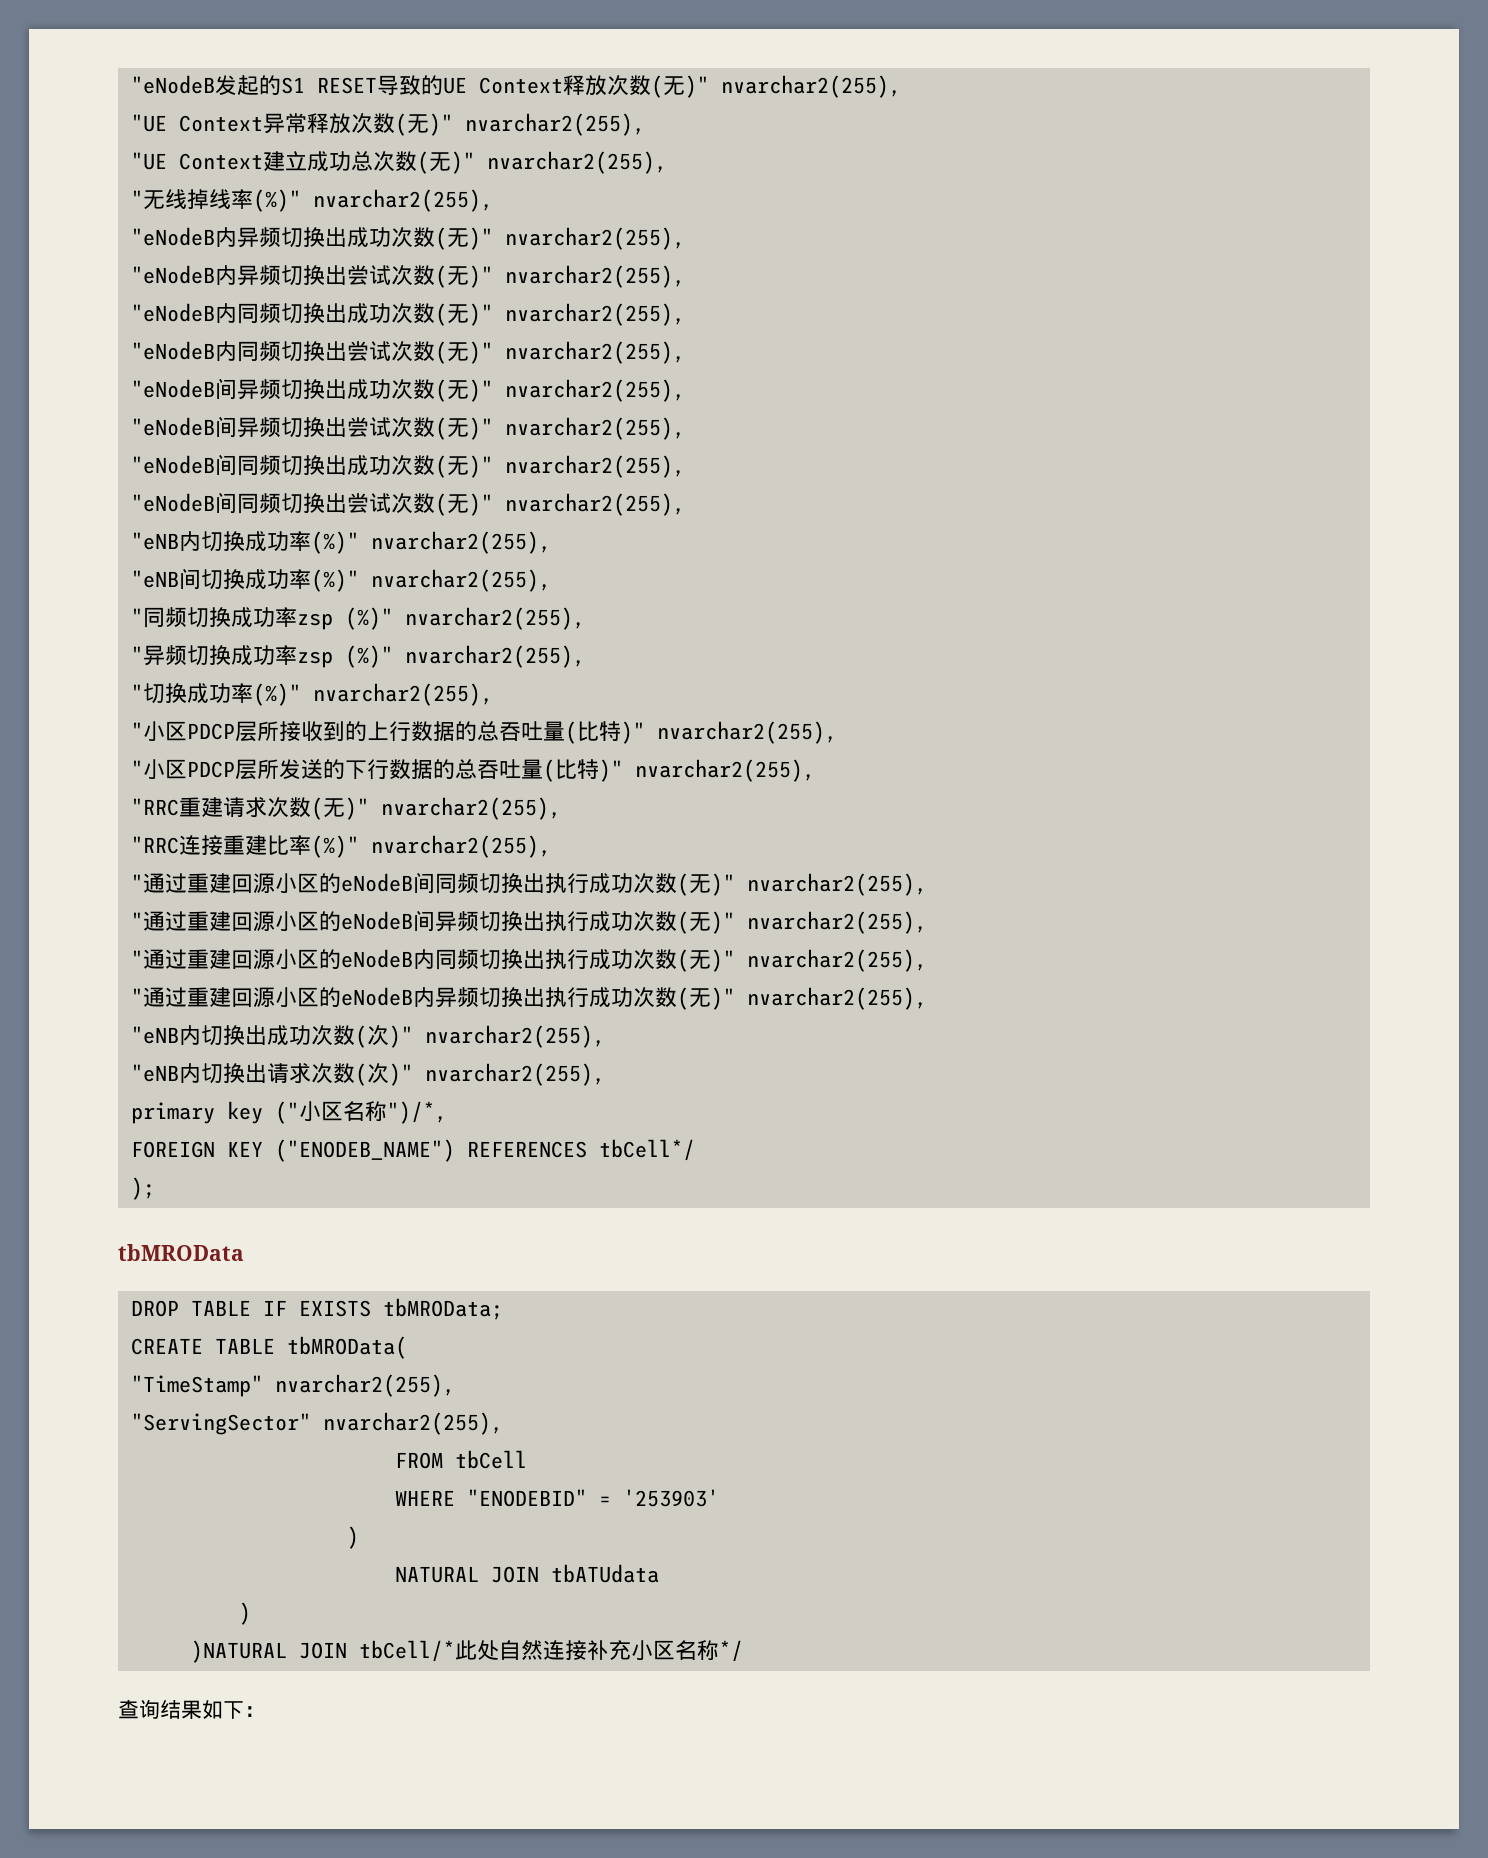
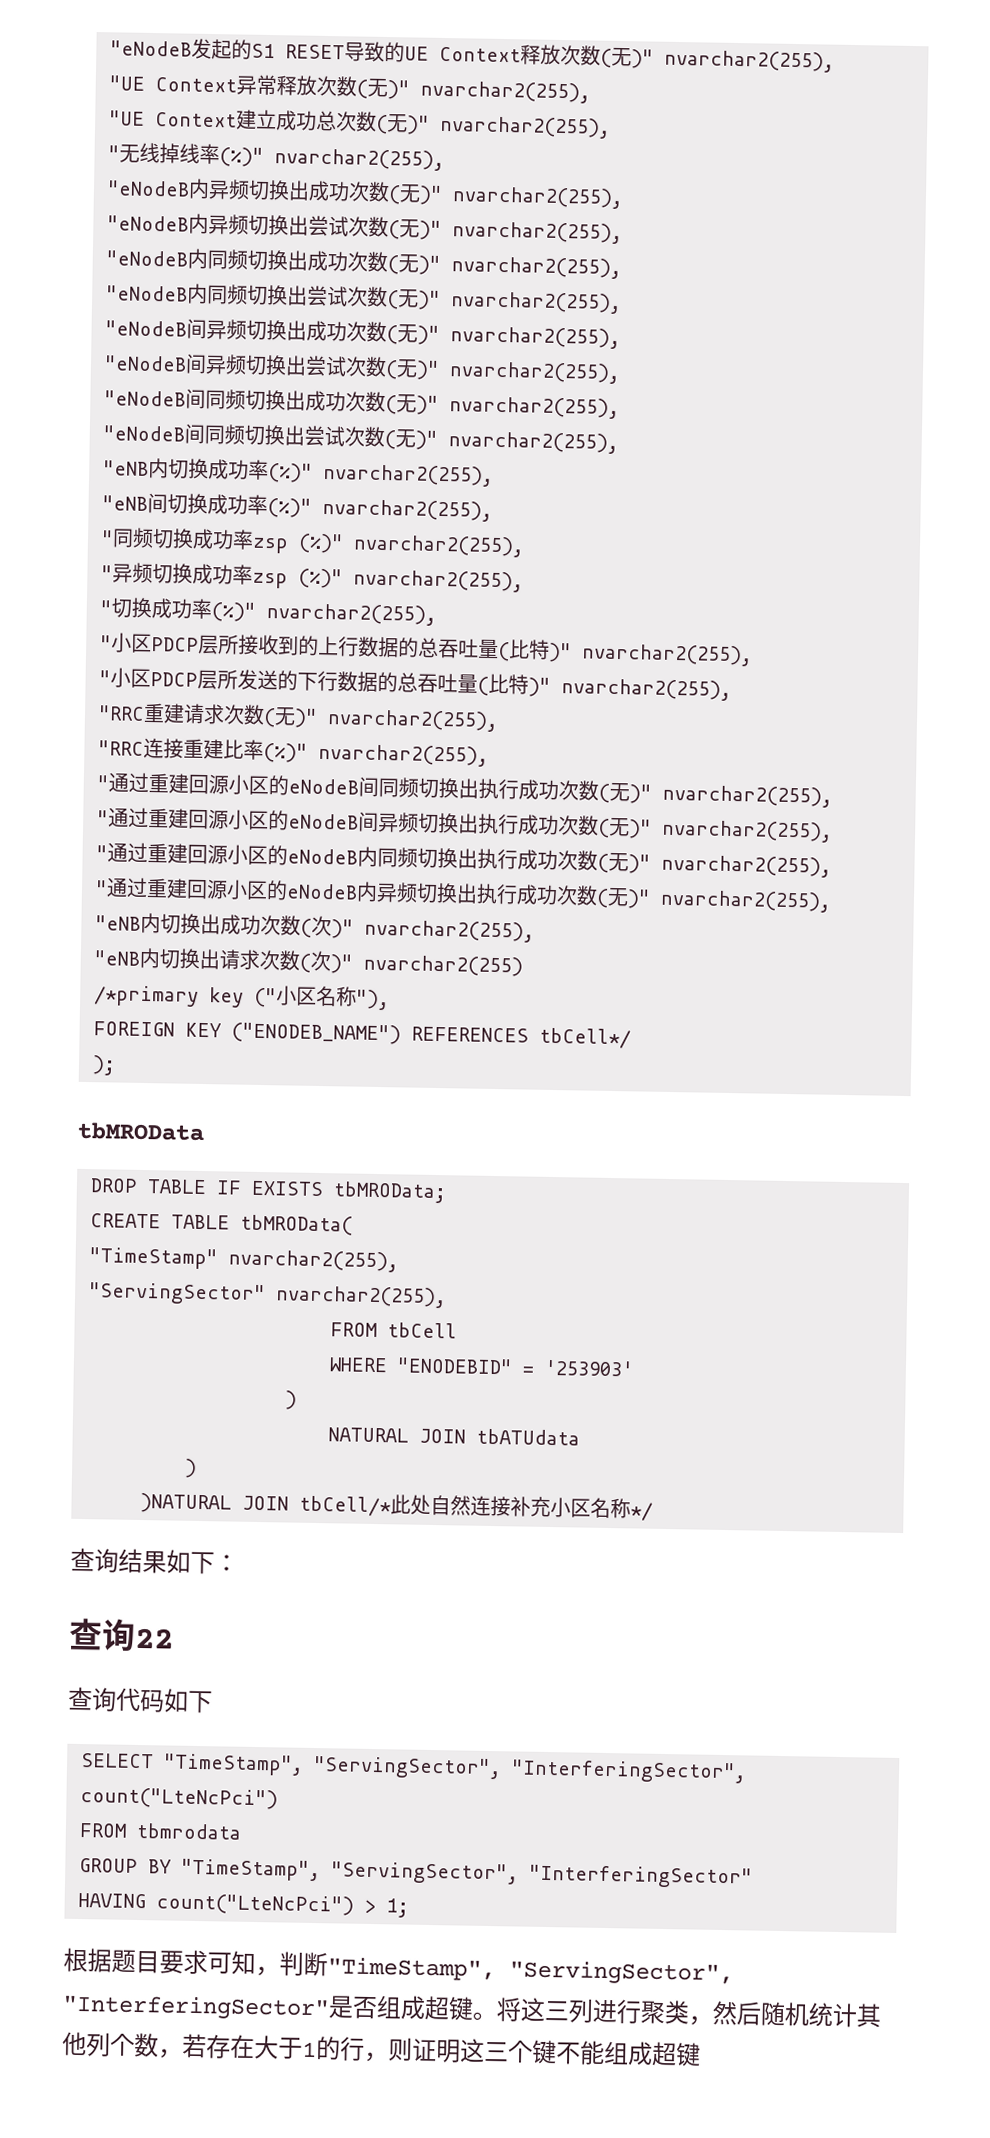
- "eNB内切换出请求次数(次)" nvarchar2(255),
- primary key ("小区名称")/*,
+ "eNB内切换出请求次数(次)" nvarchar2(255)
+ /*primary key ("小区名称"),
+ 查询22
+ 查询代码如下
+ SELECT "TimeStamp", "ServingSector", "InterferingSector", count("LteNcPci")
+ FROM tbmrodata
+ GROUP BY "TimeStamp", "ServingSector", "InterferingSector"
+ HAVING count("LteNcPci") > 1;
+ 根据题目要求可知，判断"TimeStamp", "ServingSector", "InterferingSector"是否组成超键。将这三列进行聚类，然后随机统计其他列个数，若存在大于1的行，则证明这三个键不能组成超键

